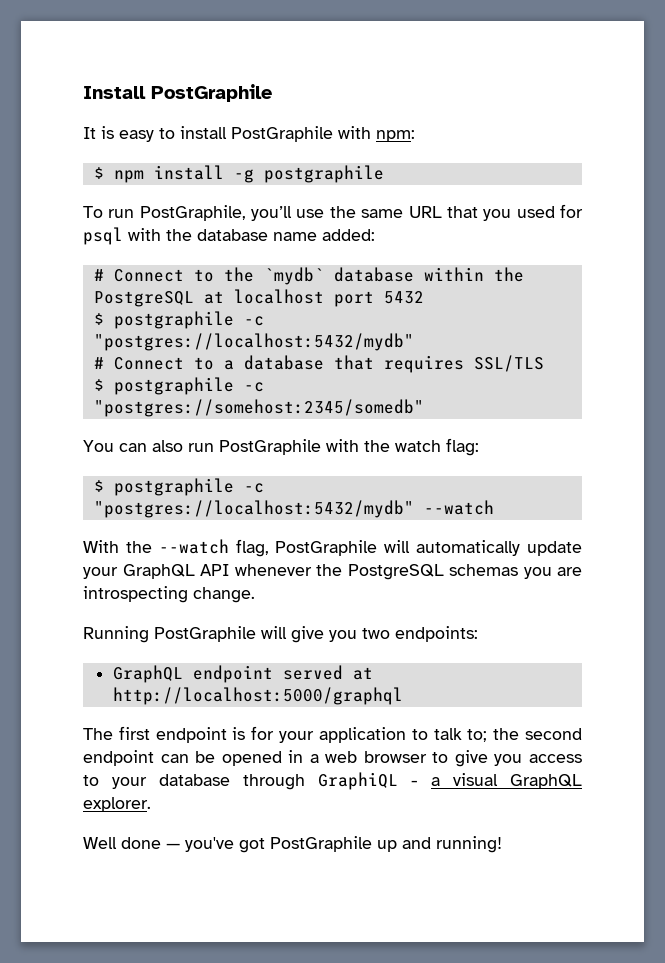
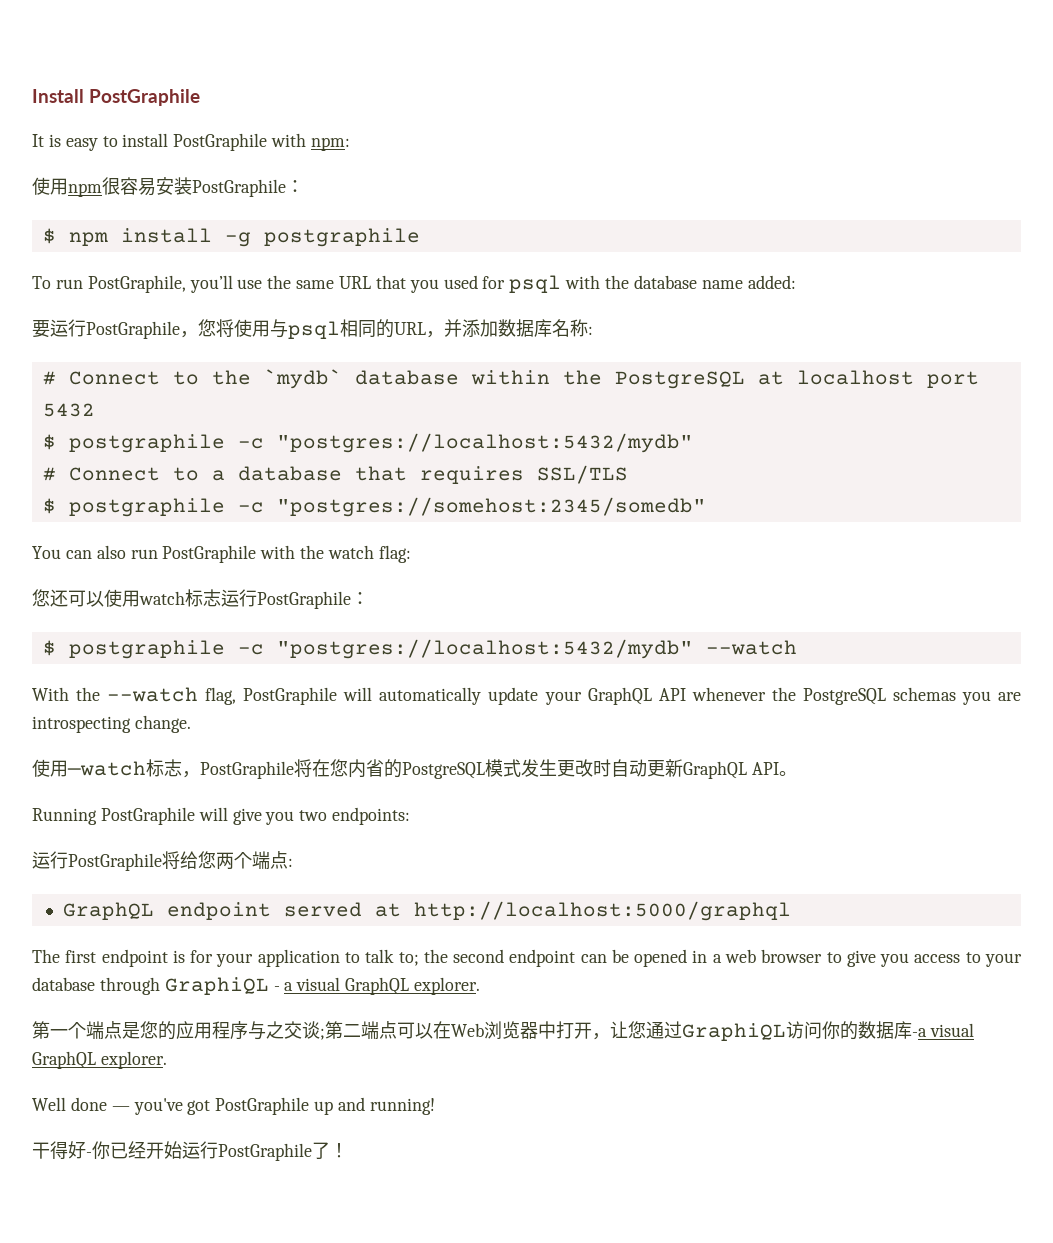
+ 使用npm很容易安装PostGraphile：
+ 要运行PostGraphile，您将使用与psql相同的URL，并添加数据库名称:
+ 您还可以使用watch标志运行PostGraphile：
+ 使用—watch标志，PostGraphile将在您内省的PostgreSQL模式发生更改时自动更新GraphQL API。
+ 运行PostGraphile将给您两个端点:
+ 第一个端点是您的应用程序与之交谈;第二端点可以在Web浏览器中打开，让您通过GraphiQL访问你的数据库-a visual GraphQL explorer.
+ 干得好-你已经开始运行PostGraphile了！

